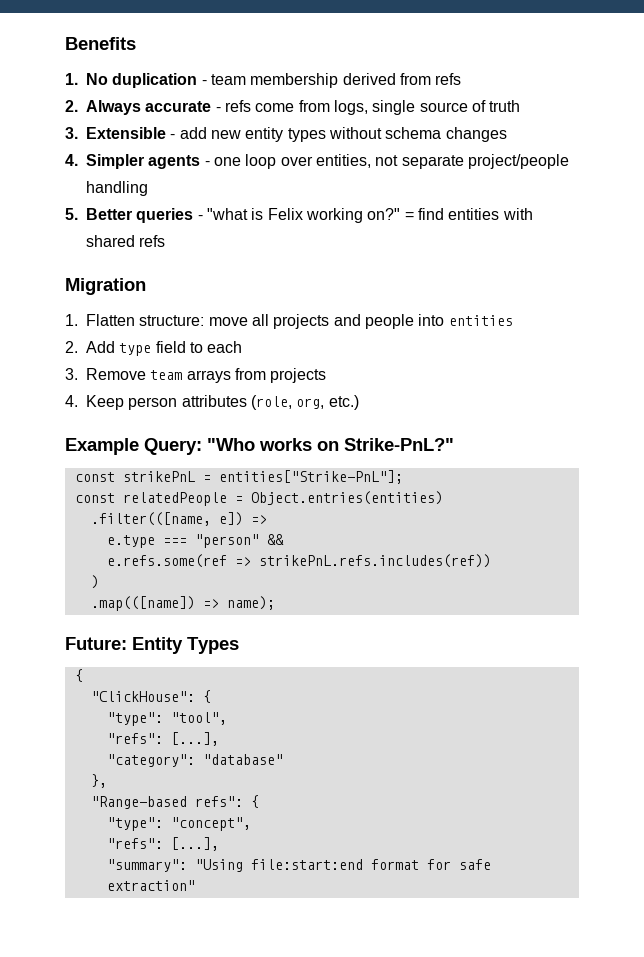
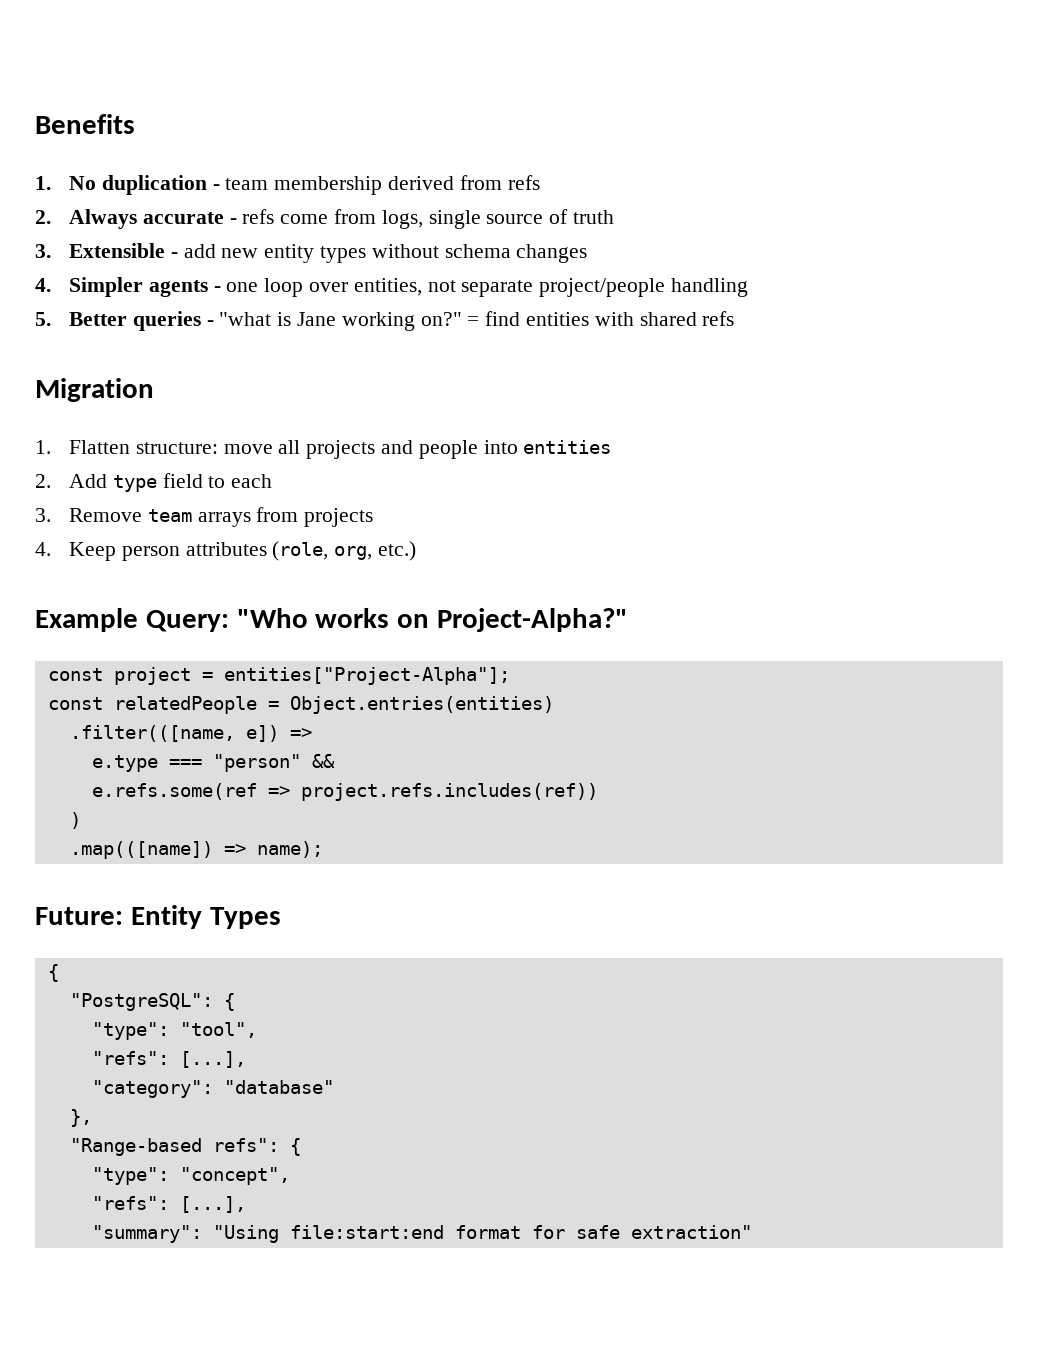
- 5. Better queries - "what is Felix working on?"
+ 5. Better queries - "what is Jane working on?"
- Example Query: "Who works on Strike-PnL?"
- const strikePnL = entities["Strike-PnL"];
+ Example Query: "Who works on Project-Alpha?"
+ const project = entities["Project-Alpha"];
- e.refs.some(ref => strikePnL.refs.includes(ref))
+ e.refs.some(ref => project.refs.includes(ref))
- "ClickHouse": {
+ "PostgreSQL": {

